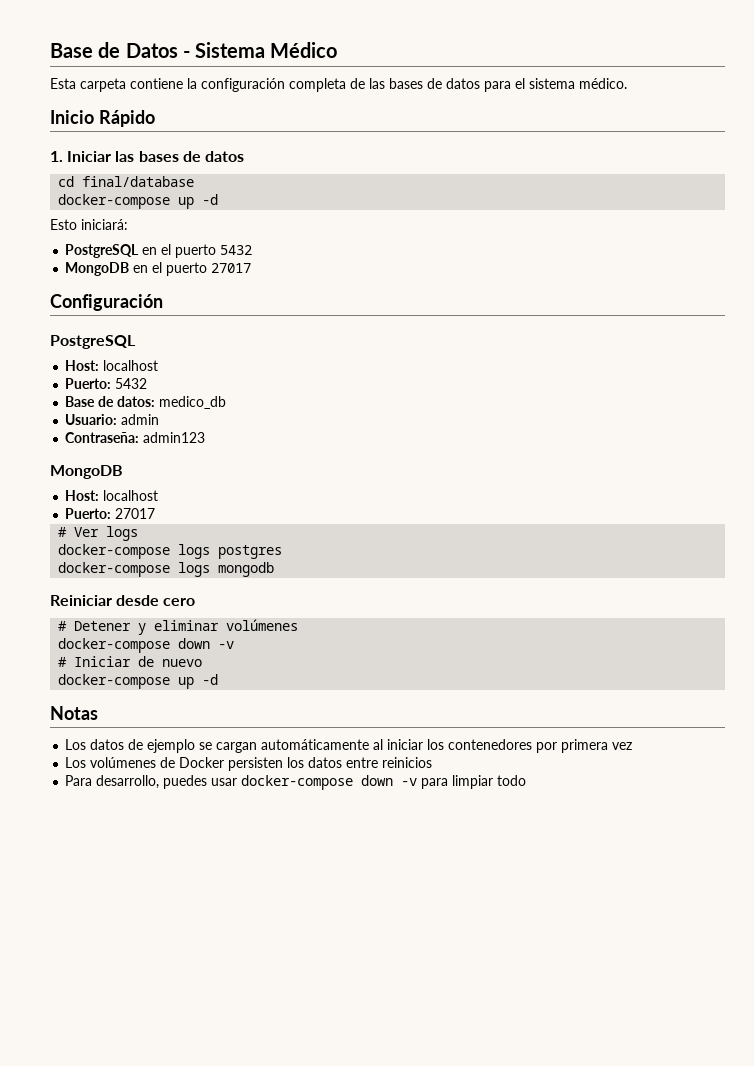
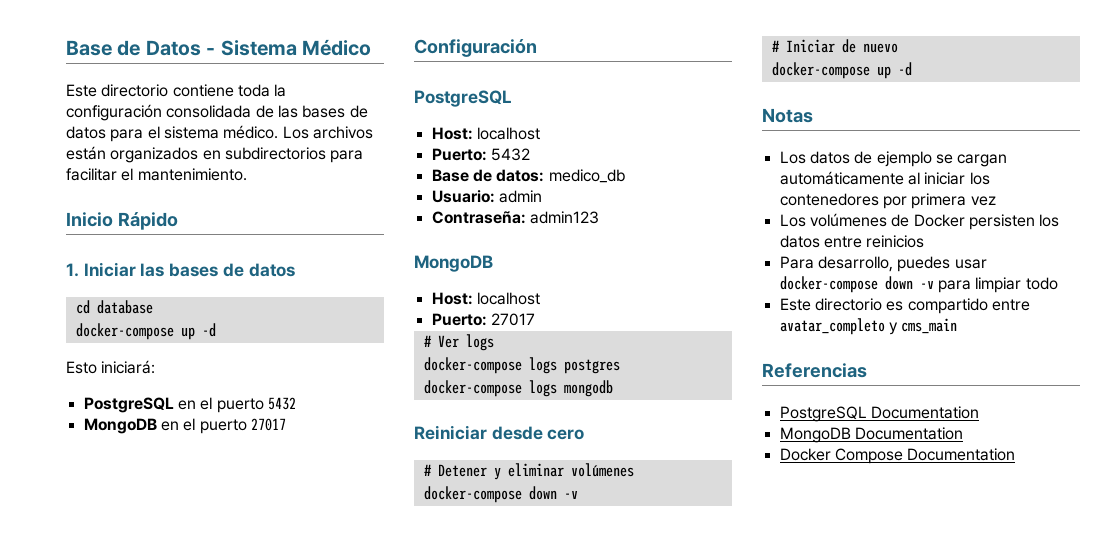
- Esta carpeta contiene la configuración completa de las bases de datos para el sistema médico.
+ Este directorio contiene toda la configuración consolidada de las bases de datos para el sistema médico. Los archivos están organizados en subdirectorios para facilitar el mantenimiento.
- cd final/database
+ cd database
+ Este directorio es compartido entre avatar_completo y cms_main
+ Referencias
+ PostgreSQL Documentation
+ MongoDB Documentation
+ Docker Compose Documentation

